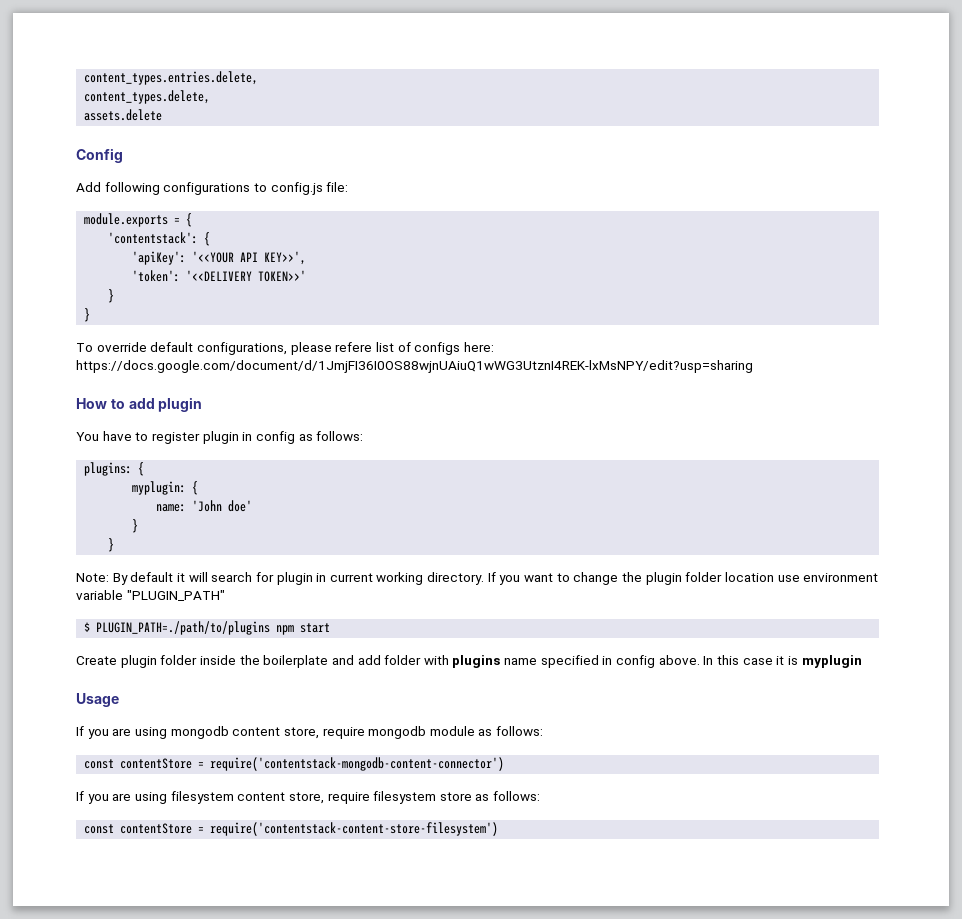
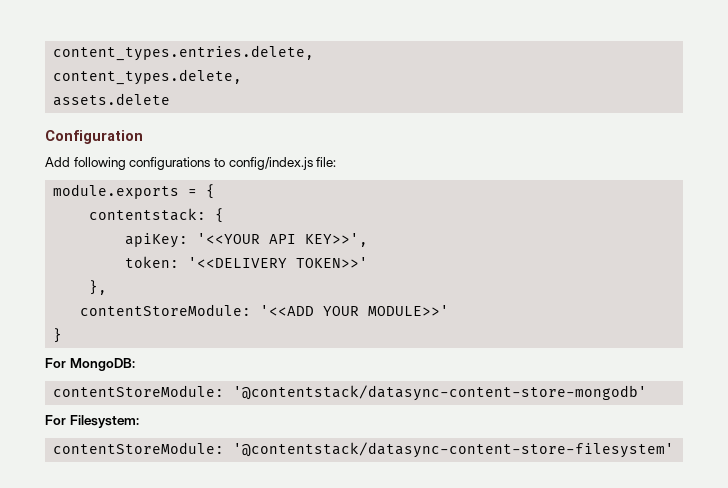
- Config
+ Configuration
- Add following configurations to config.js file:
+ Add following configurations to config/index.js file:
- 'contentstack': {
- 'apiKey': '<<YOUR API KEY>>',
+ contentstack: {
+ apiKey: '<<YOUR API KEY>>',
- 'token': '<<DELIVERY TOKEN>>'
+ token: '<<DELIVERY TOKEN>>'
+ },
+ contentStoreModule: '<<ADD YOUR MODULE>>'
  }
- }
- To override default configurations, please refere list of configs here: https://docs.google.com/document/d/1JmjFI36I0OS88wjnUAiuQ1wWG3UtznI4REK-lxMsNPY/edit?usp=sharing
- How to add plugin
- You have to register plugin in config as follows:
- plugins: {
- myplugin: {
- name: 'John doe'
- }
- }
- Note: By default it will search for plugin in current working directory. If you want to change the plugin folder location use environment variable "PLUGIN_PATH"
- $ PLUGIN_PATH=./path/to/plugins npm start
- Create plugin folder inside the boilerplate and add folder with plugins name specified in config above. In this case it is myplugin
- Usage
- If you are using mongodb content store, require mongodb module as follows:
- const contentStore = require('contentstack-mongodb-content-connector')
- If you are using filesystem content store, require filesystem store as follows:
- const contentStore = require('contentstack-content-store-filesystem')
+ For MongoDB:
+ contentStoreModule: '@contentstack/datasync-content-store-mongodb'
+ For Filesystem:
+ contentStoreModule: '@contentstack/datasync-content-store-filesystem'

